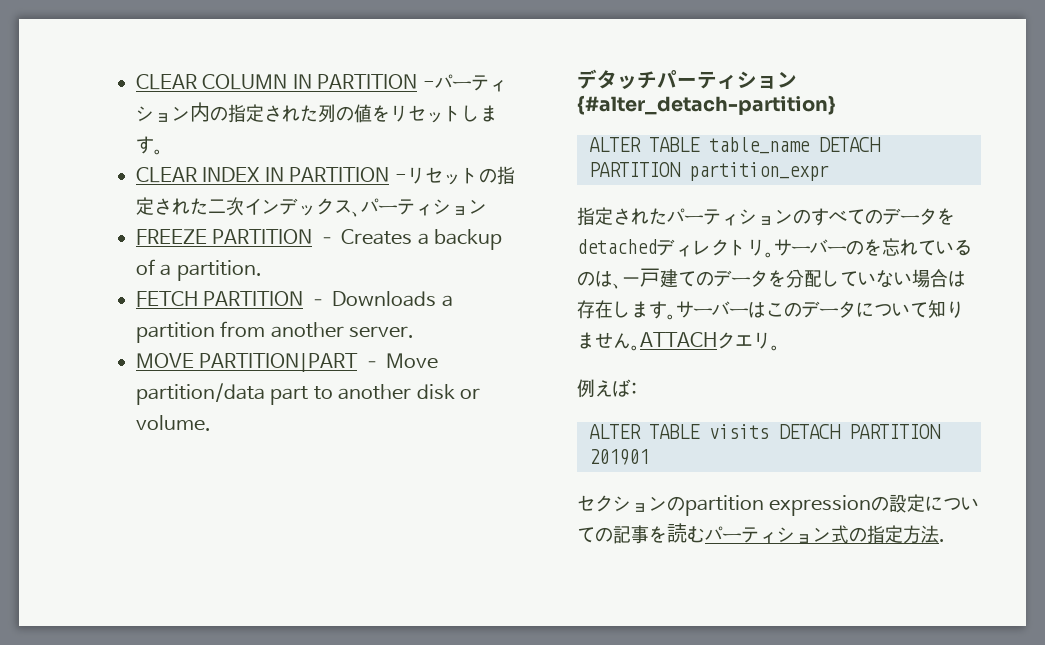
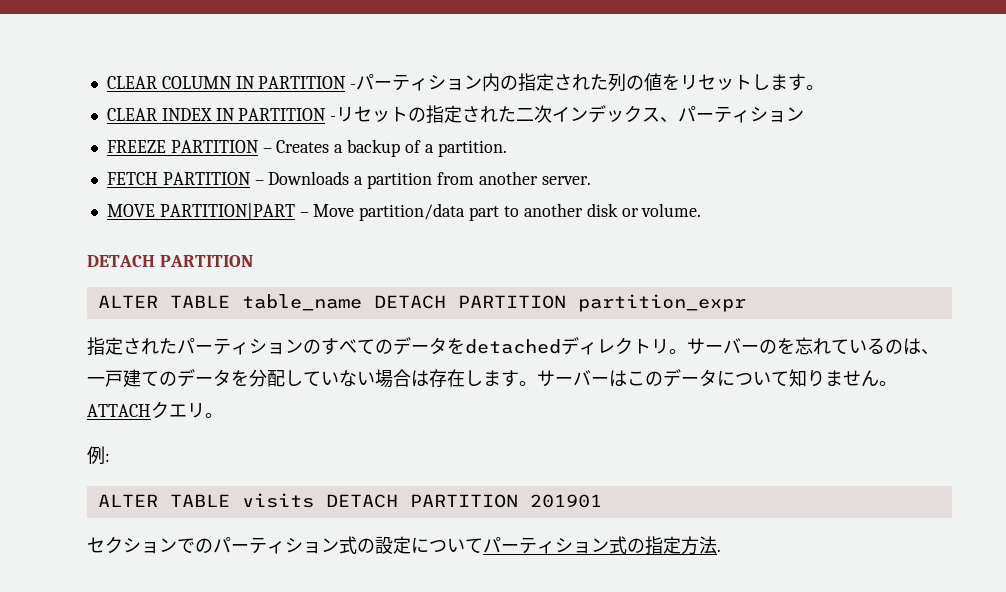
  MOVE PARTITION|PART – Move partition/data part to another disk or volume.
- デタッチパーティション{#alter_detach-partition}
+ DETACH PARTITION
- 例えば:
+ 例:
- セクションのpartition expressionの設定についての記事を読むパーティション式の指定方法.
+ セクションでのパーティション式の設定についてパーティション式の指定方法.

